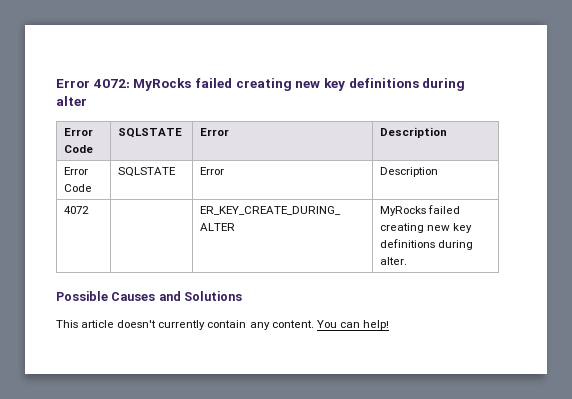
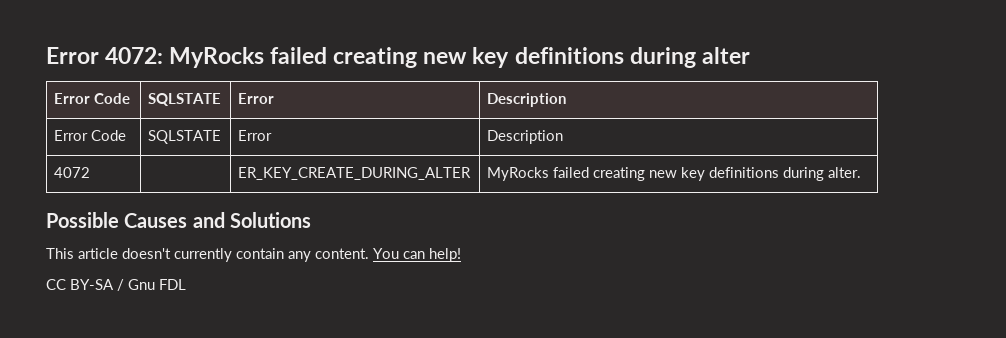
+ CC BY-SA / Gnu FDL

